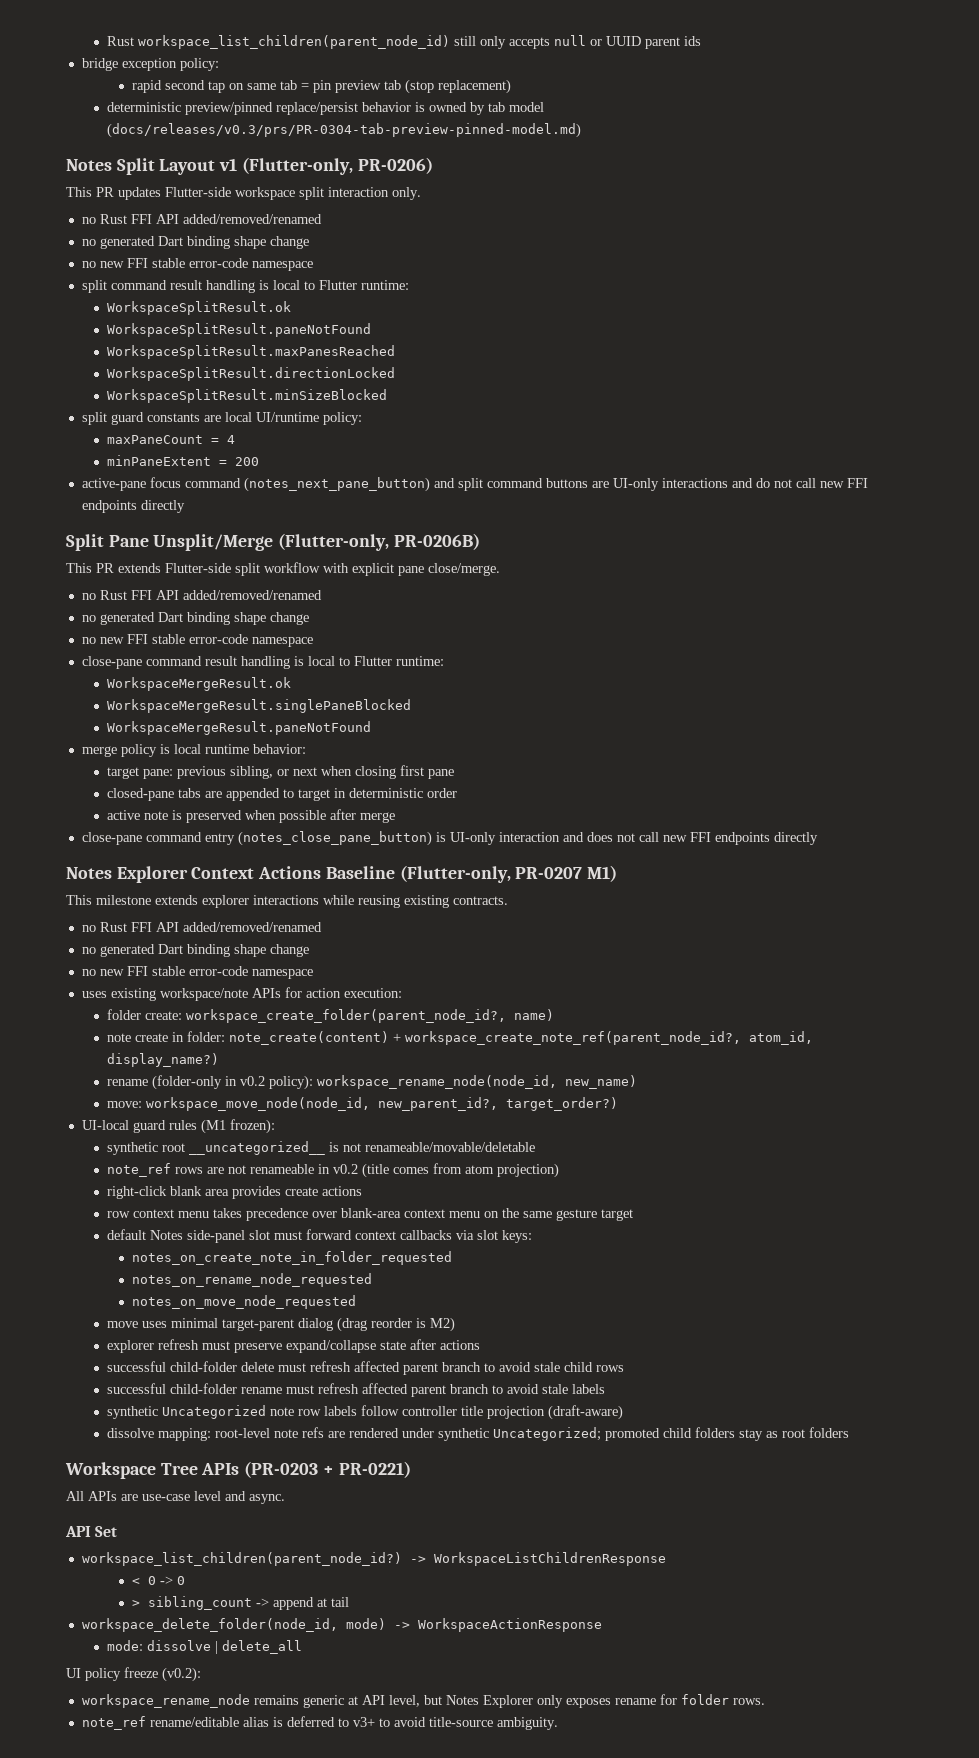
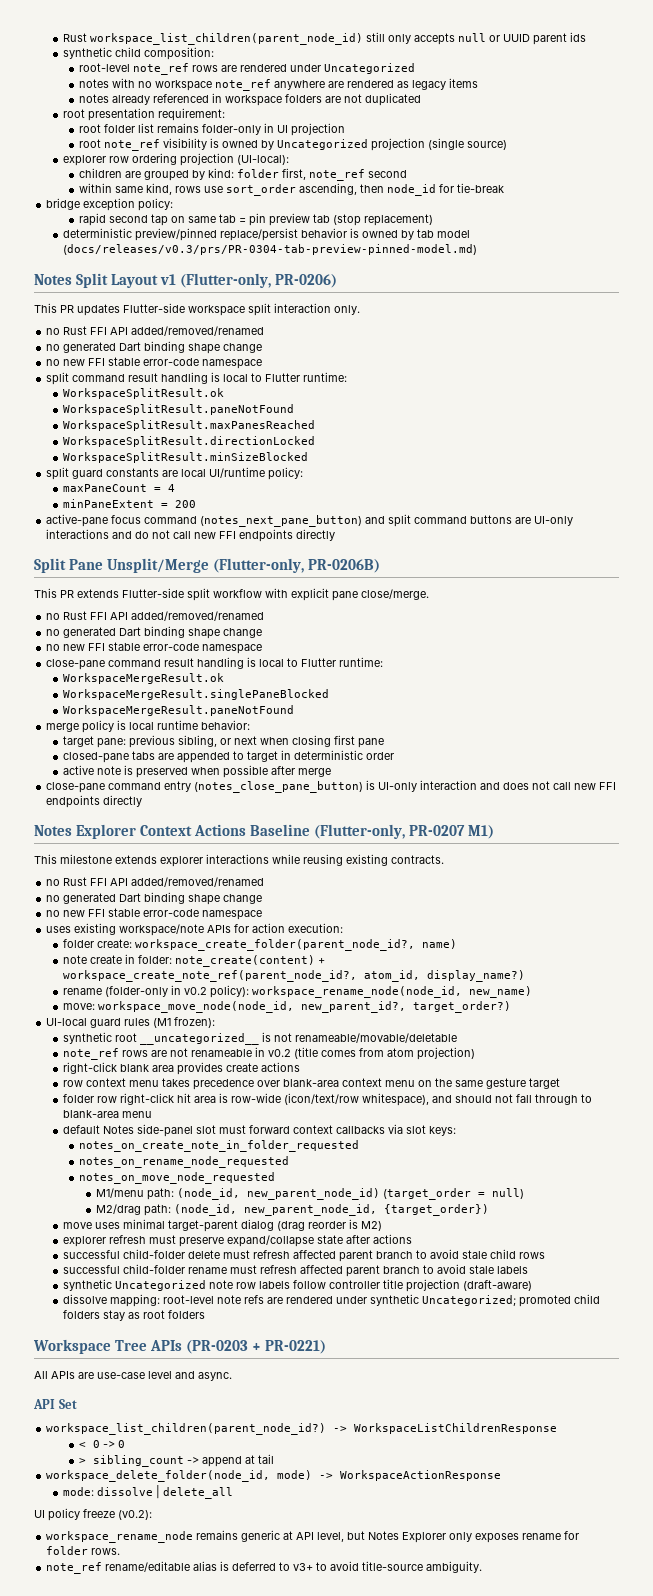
+ synthetic child composition:
+ root-level note_ref rows are rendered under Uncategorized
+ notes with no workspace note_ref anywhere are rendered as legacy items
+ notes already referenced in workspace folders are not duplicated
+ root presentation requirement:
+ root folder list remains folder-only in UI projection
+ root note_ref visibility is owned by Uncategorized projection (single source)
+ explorer row ordering projection (UI-local):
+ children are grouped by kind: folder first, note_ref second
+ within same kind, rows use sort_order ascending, then node_id for tie-break
+ folder row right-click hit area is row-wide (icon/text/row whitespace), and should not fall through to blank-area menu
+ M1/menu path: (node_id, new_parent_node_id) (target_order = null)
+ M2/drag path: (node_id, new_parent_node_id, {target_order})

